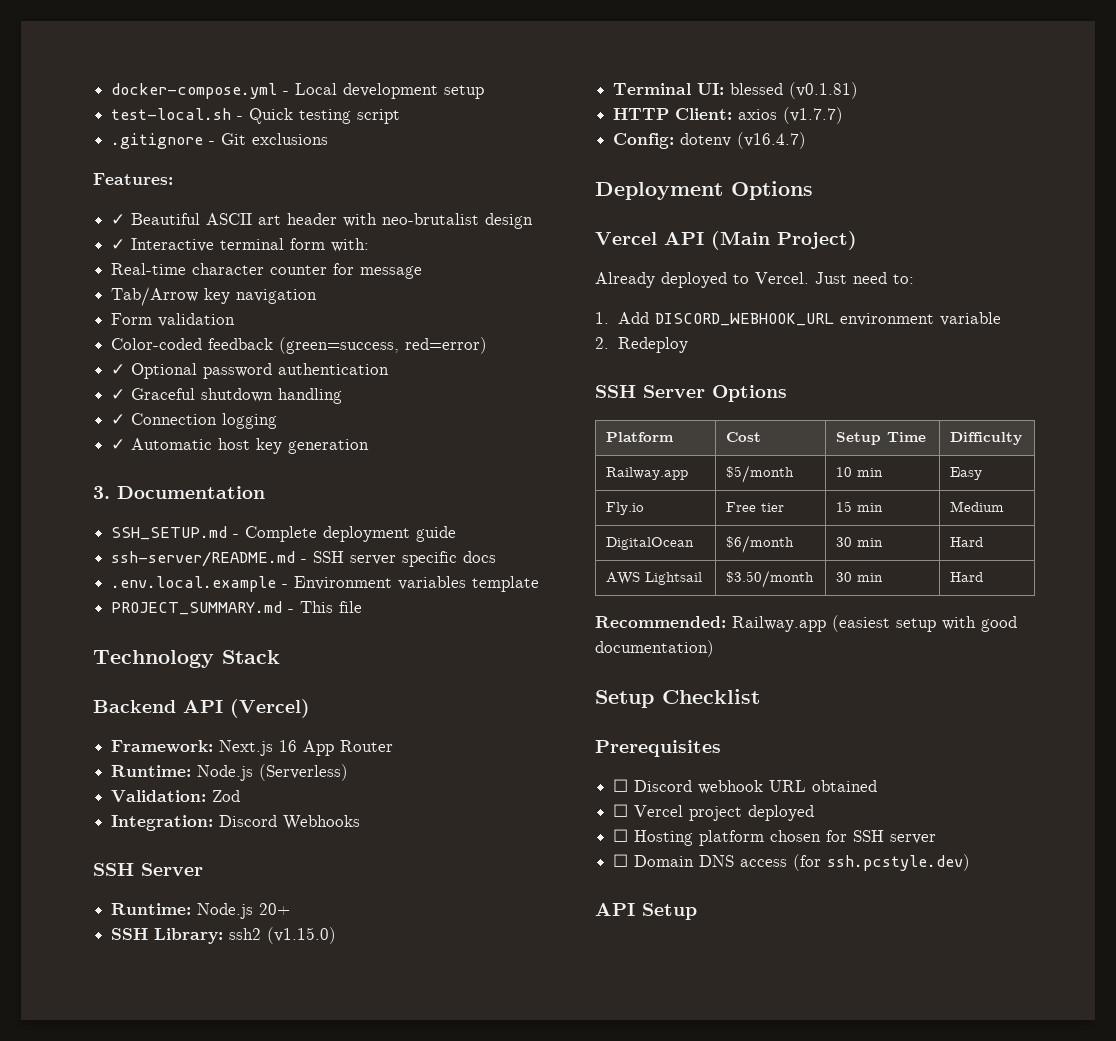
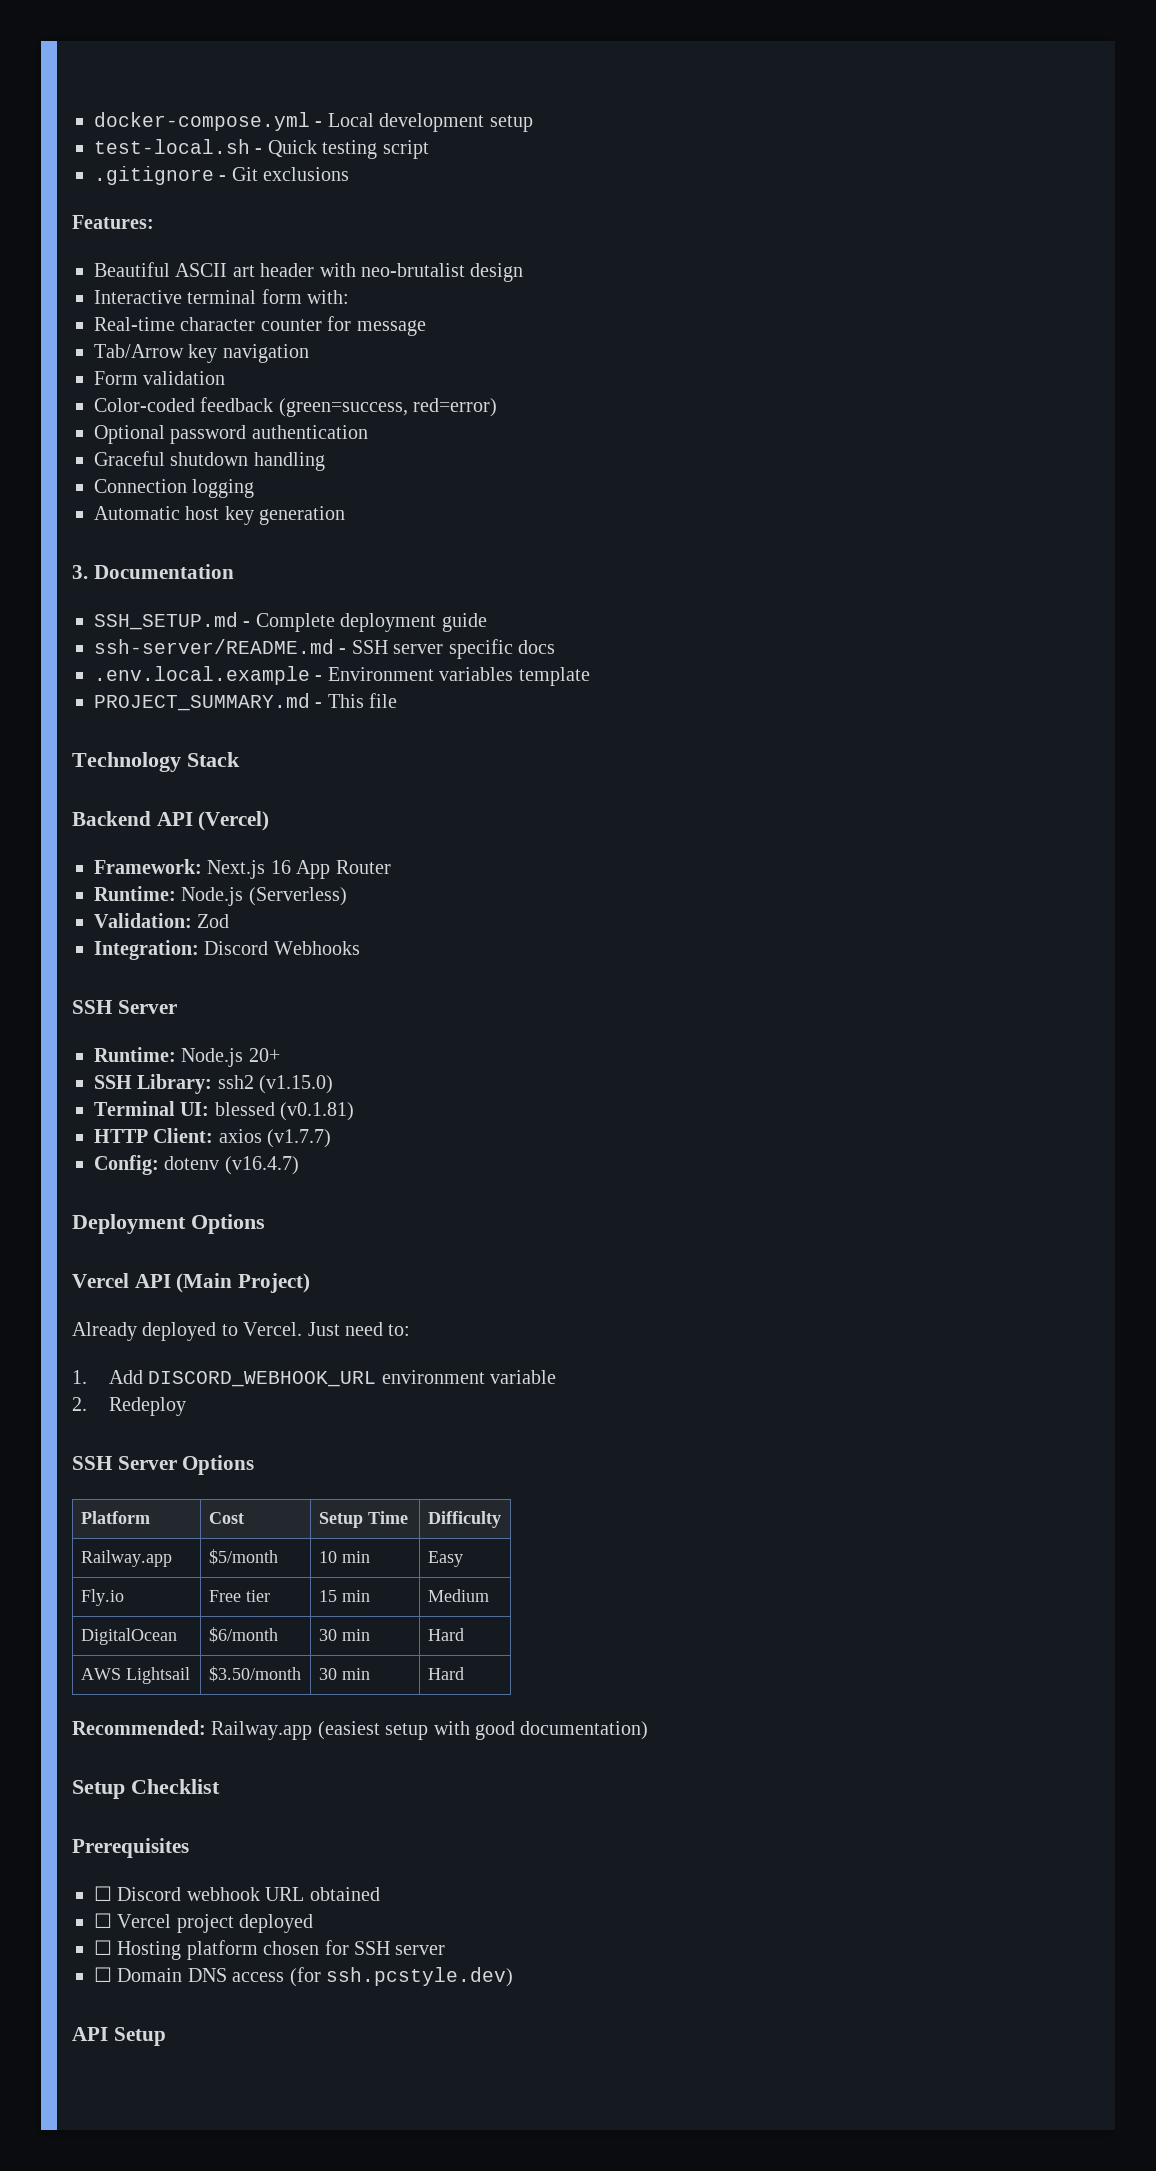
- ✓ Beautiful ASCII art header with neo-brutalist design
+ Beautiful ASCII art header with neo-brutalist design
- ✓ Interactive terminal form with:
+ Interactive terminal form with:
- ✓ Optional password authentication
+ Optional password authentication
- ✓ Graceful shutdown handling
+ Graceful shutdown handling
- ✓ Connection logging
+ Connection logging
- ✓ Automatic host key generation
+ Automatic host key generation

